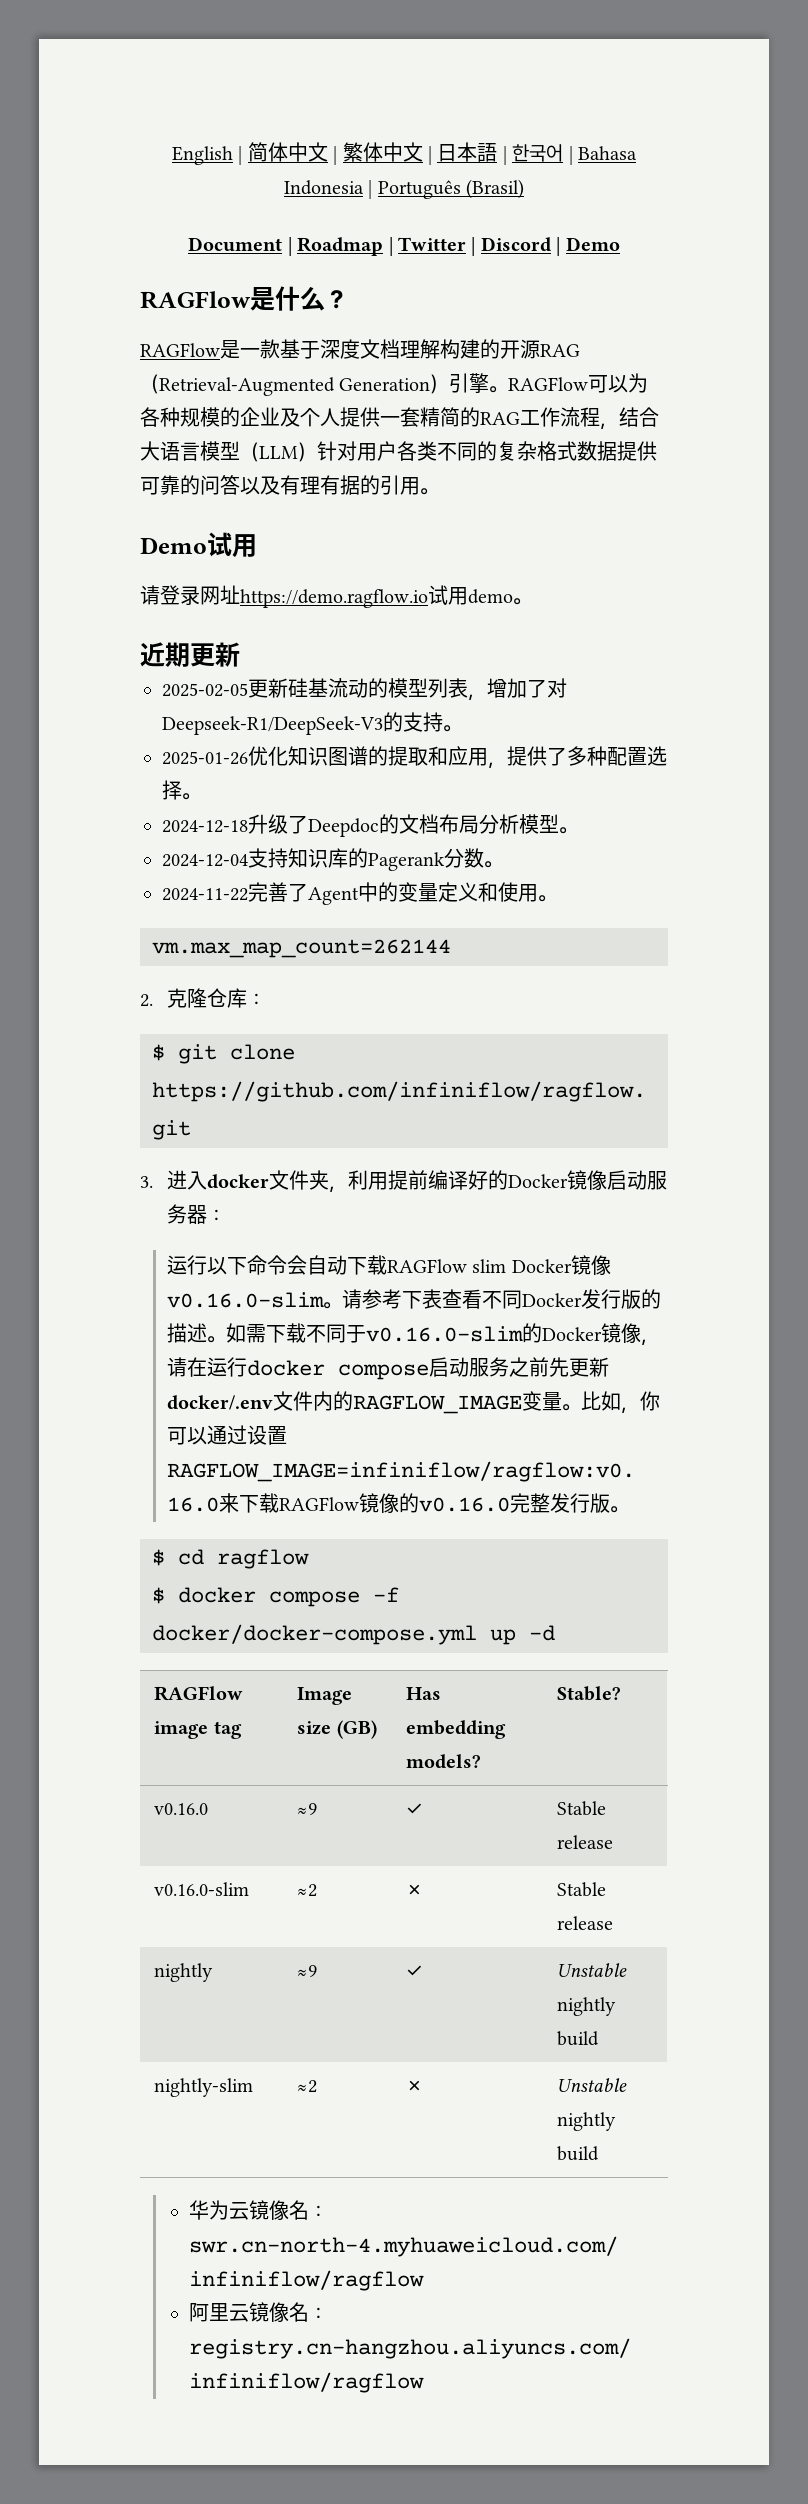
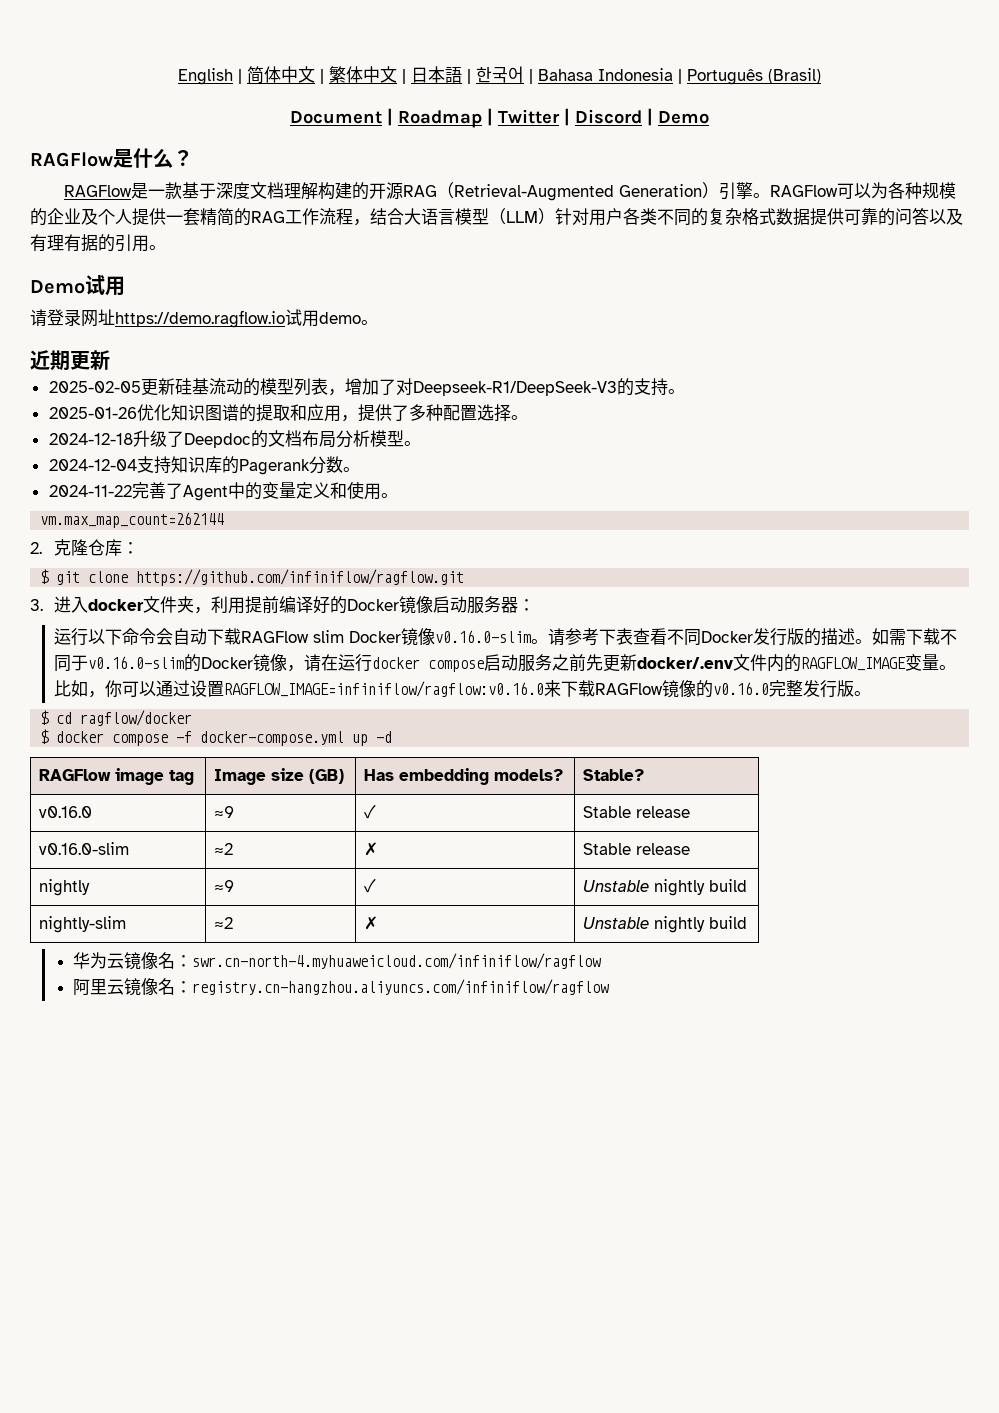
- $ cd ragflow
+ $ cd ragflow/docker
- $ docker compose -f docker/docker-compose.yml up -d
+ $ docker compose -f docker-compose.yml up -d

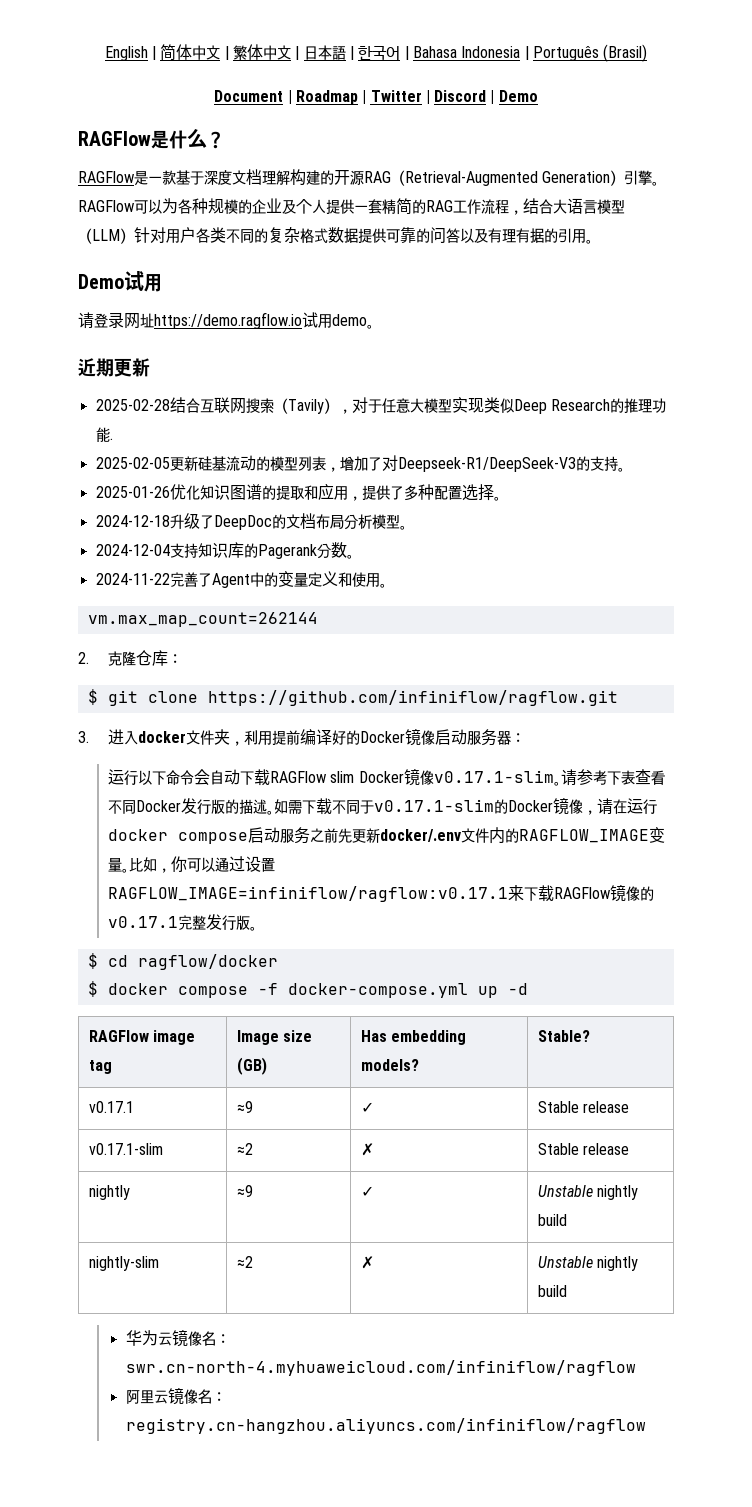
+ 2025-02-28结合互联网搜索（Tavily），对于任意大模型实现类似Deep Research的推理功能.
- 2024-12-18升级了Deepdoc的文档布局分析模型。
+ 2024-12-18升级了DeepDoc的文档布局分析模型。
- 运行以下命令会自动下载RAGFlow slim Docker镜像v0.16.0-slim。
+ 运行以下命令会自动下载RAGFlow slim Docker镜像v0.17.1-slim。
- 如需下载不同于v0.16.0-slim的Docker镜像，请在运行docker compose启动服务之前先更新docker/.env文件内的RAGFLOW_IMAGE变量。
+ 如需下载不同于v0.17.1-slim的Docker镜像，请在运行docker compose启动服务之前先更新docker/.env文件内的RAGFLOW_IMAGE变量。
- 比如，你可以通过设置RAGFLOW_IMAGE=infiniflow/ragflow:v0.16.0来下载RAGFlow镜像的v0.16.0完整发行版。
+ 比如，你可以通过设置RAGFLOW_IMAGE=infiniflow/ragflow:v0.17.1来下载RAGFlow镜像的v0.17.1完整发行版。
- v0.16.0 | ≈9 | ✓ | Stable release
+ v0.17.1 | ≈9 | ✓ | Stable release
- v0.16.0-slim | ≈2 | ✗ | Stable release
+ v0.17.1-slim | ≈2 | ✗ | Stable release

